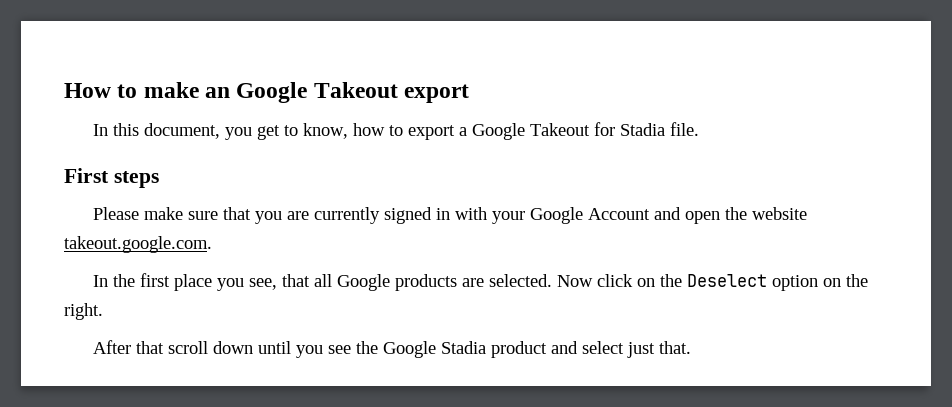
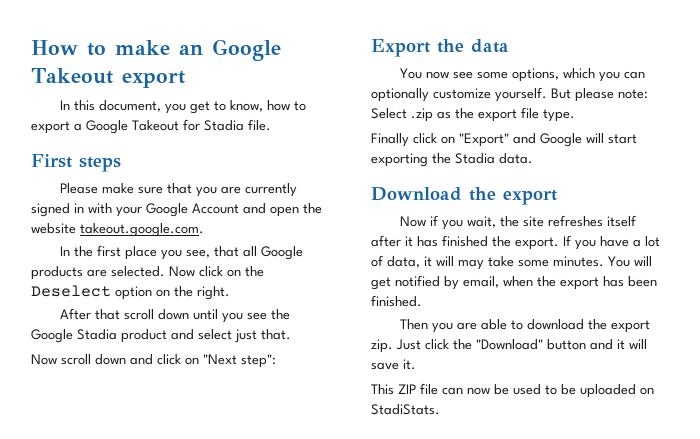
+ Now scroll down and click on "Next step":
+ Export the data
+ You now see some options, which you can optionally customize yourself. But please note: Select .zip as the export file type.
+ Finally click on "Export" and Google will start exporting the Stadia data.
+ Download the export
+ Now if you wait, the site refreshes itself after it has finished the export. If you have a lot of data, it will may take some minutes. You will get notified by email, when the export has been finished.
+ Then you are able to download the export zip. Just click the "Download" button and it will save it.
+ This ZIP file can now be used to be uploaded on StadiStats.

